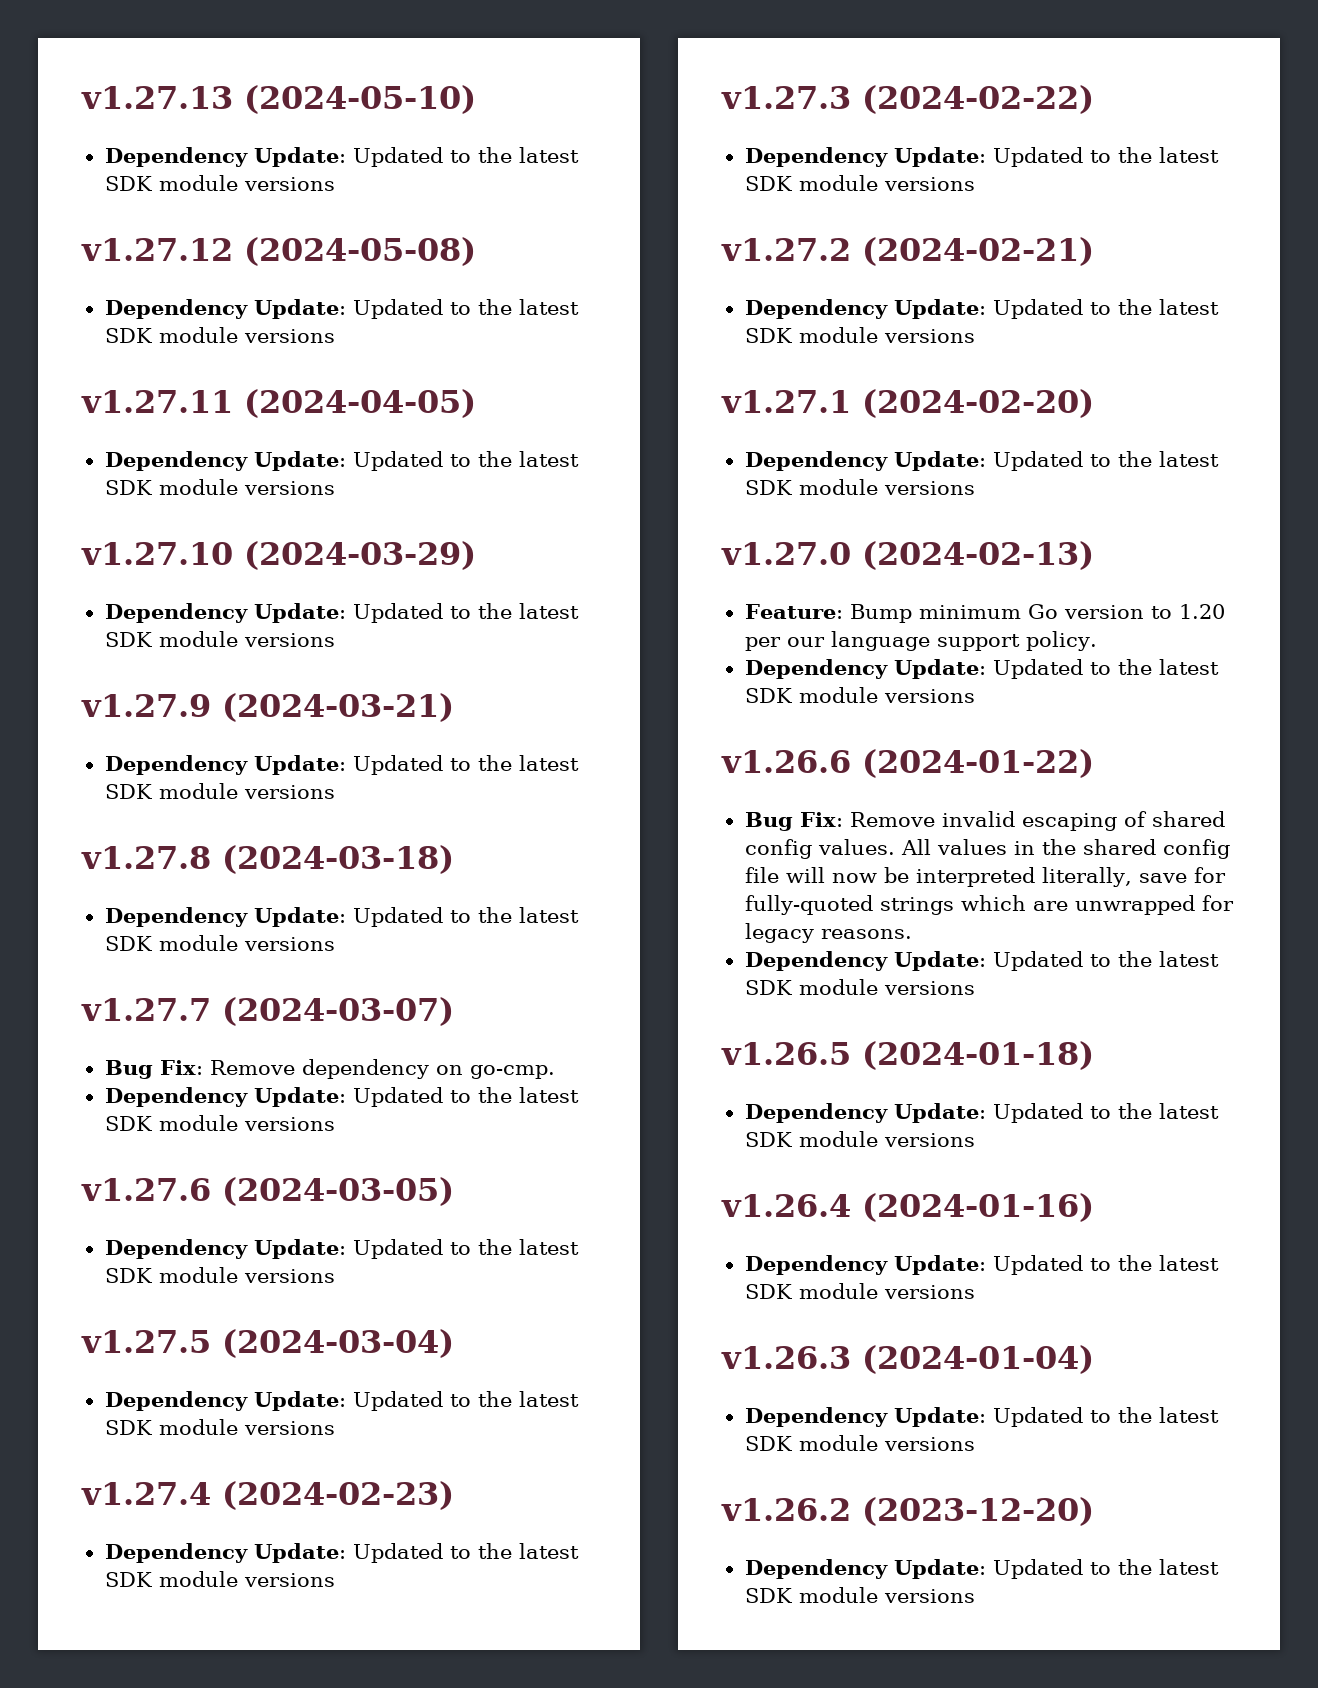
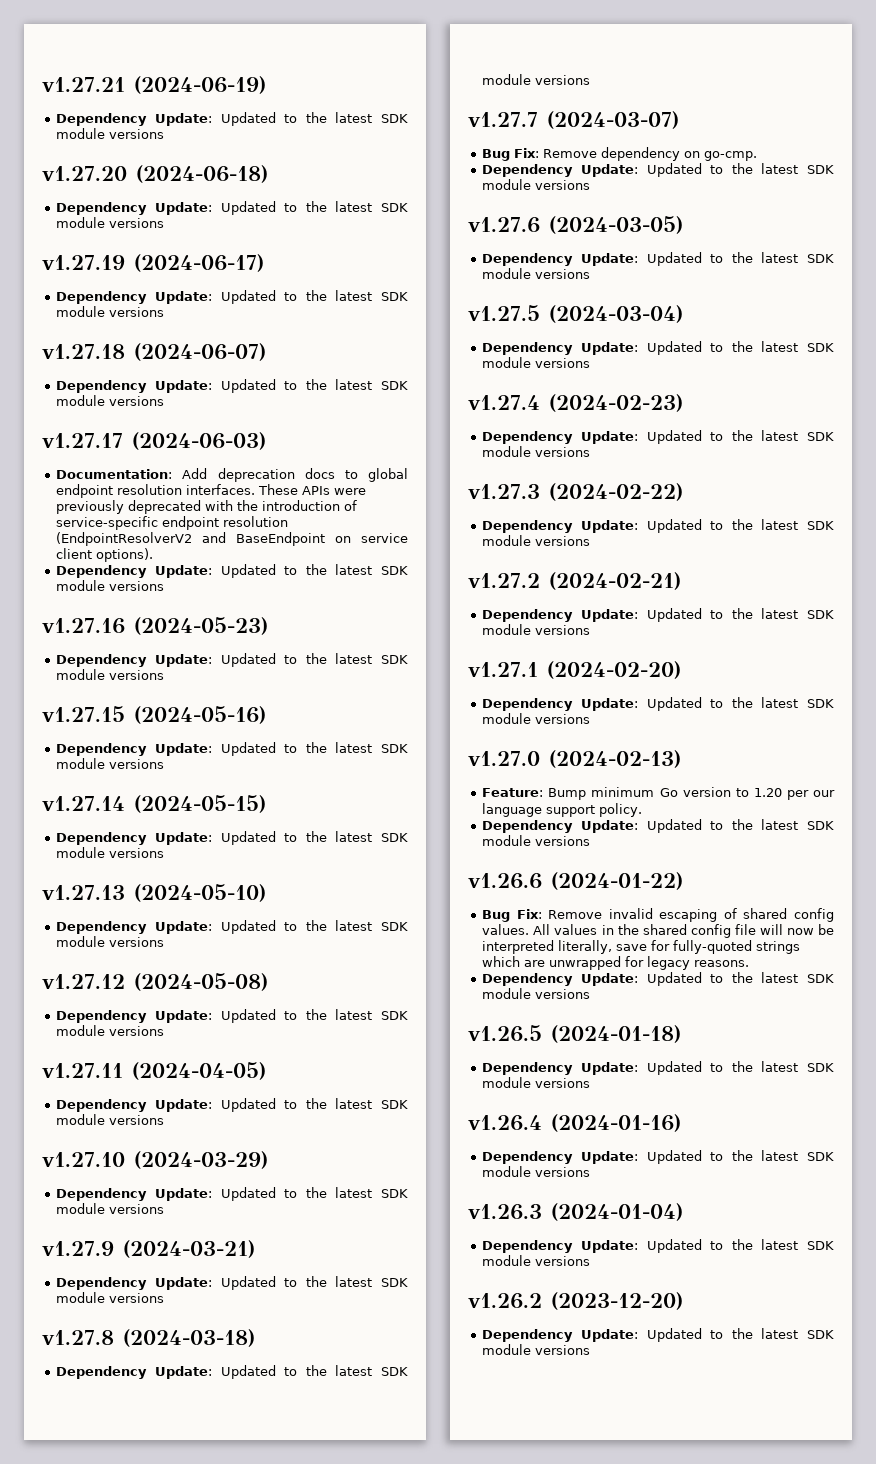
+ v1.27.21 (2024-06-19)
+ Dependency Update: Updated to the latest SDK module versions
+ v1.27.20 (2024-06-18)
+ Dependency Update: Updated to the latest SDK module versions
+ v1.27.19 (2024-06-17)
+ Dependency Update: Updated to the latest SDK module versions
+ v1.27.18 (2024-06-07)
+ Dependency Update: Updated to the latest SDK module versions
+ v1.27.17 (2024-06-03)
+ Documentation: Add deprecation docs to global endpoint resolution interfaces. These APIs were previously deprecated with the introduction of service-specific endpoint resolution (EndpointResolverV2 and BaseEndpoint on service client options).
+ Dependency Update: Updated to the latest SDK module versions
+ v1.27.16 (2024-05-23)
+ Dependency Update: Updated to the latest SDK module versions
+ v1.27.15 (2024-05-16)
+ Dependency Update: Updated to the latest SDK module versions
+ v1.27.14 (2024-05-15)
+ Dependency Update: Updated to the latest SDK module versions

